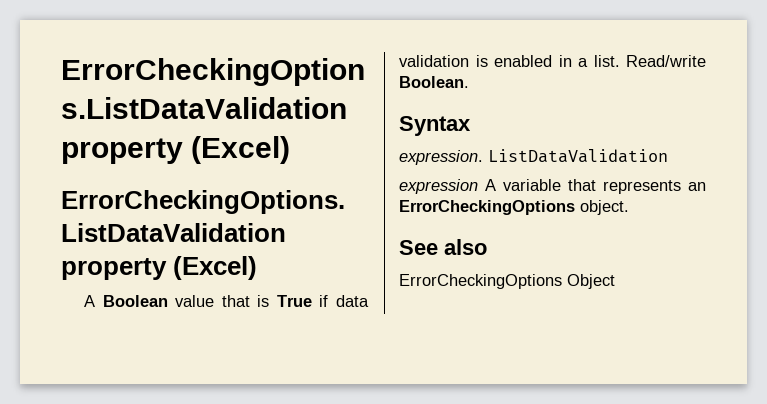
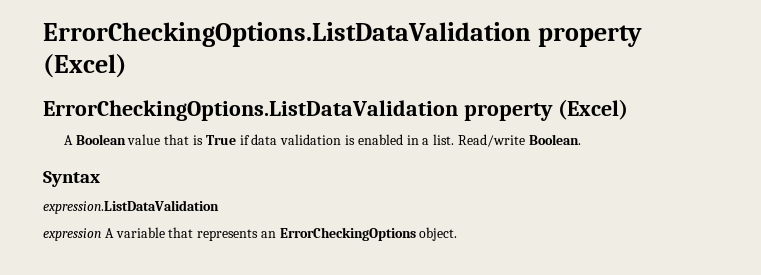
- expression. ListDataValidation
+ expression.ListDataValidation
- See also
- ErrorCheckingOptions Object

